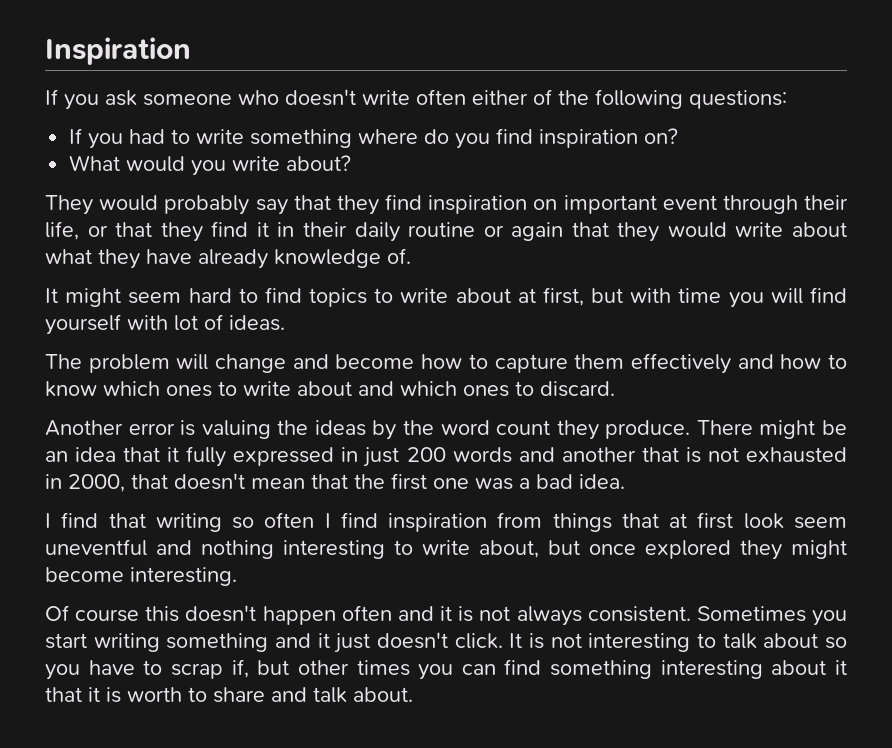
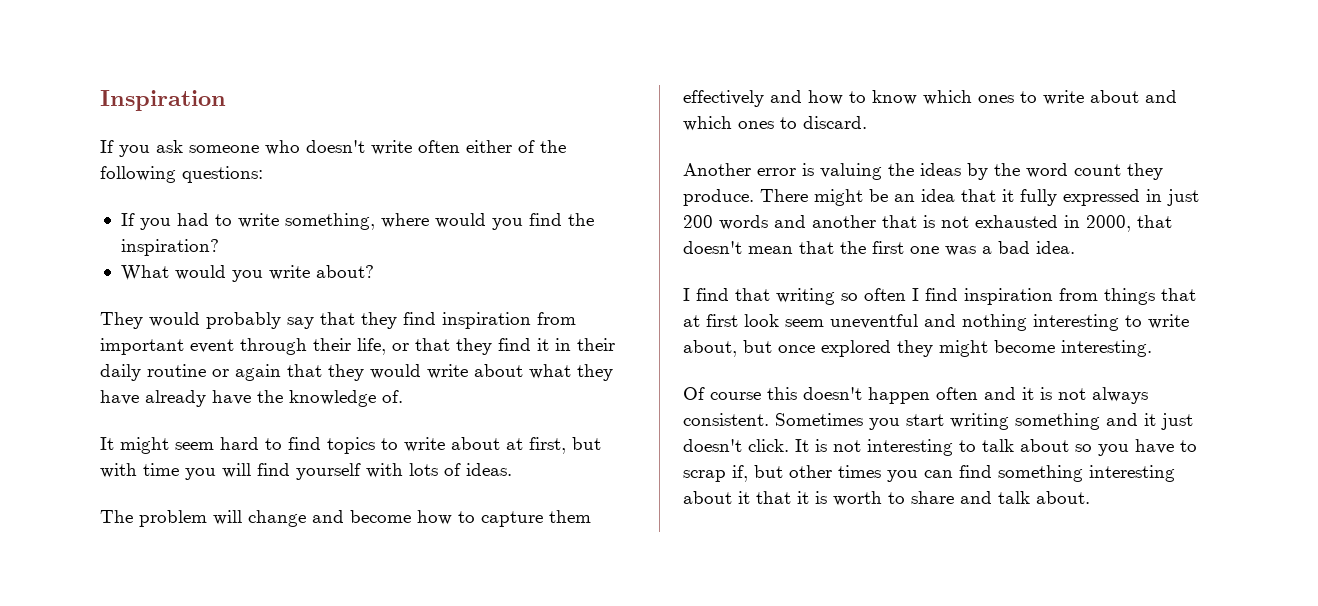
- If you had to write something where do you find inspiration on?
+ If you had to write something, where would you find the inspiration?
- They would probably say that they find inspiration on important event through their life, or that they find it in their daily routine or again that they would write about what they have already knowledge of.
+ They would probably say that they find inspiration from important event through their life, or that they find it in their daily routine or again that they would write about what they have already have the knowledge of.
- It might seem hard to find topics to write about at first, but with time you will find yourself with lot of ideas.
+ It might seem hard to find topics to write about at first, but with time you will find yourself with lots of ideas.

